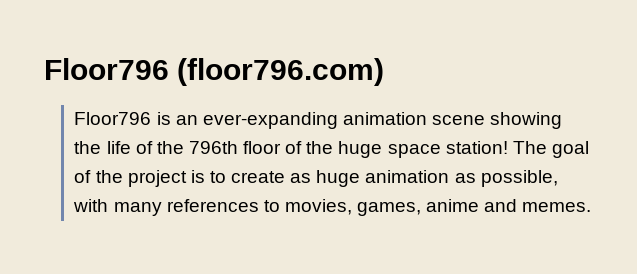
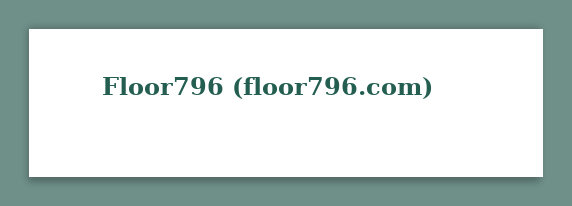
- Floor796 is an ever-expanding animation scene showing the life of the 796th floor of the huge space station! The goal of the project is to create as huge animation as possible, with many references to movies, games, anime and memes.

